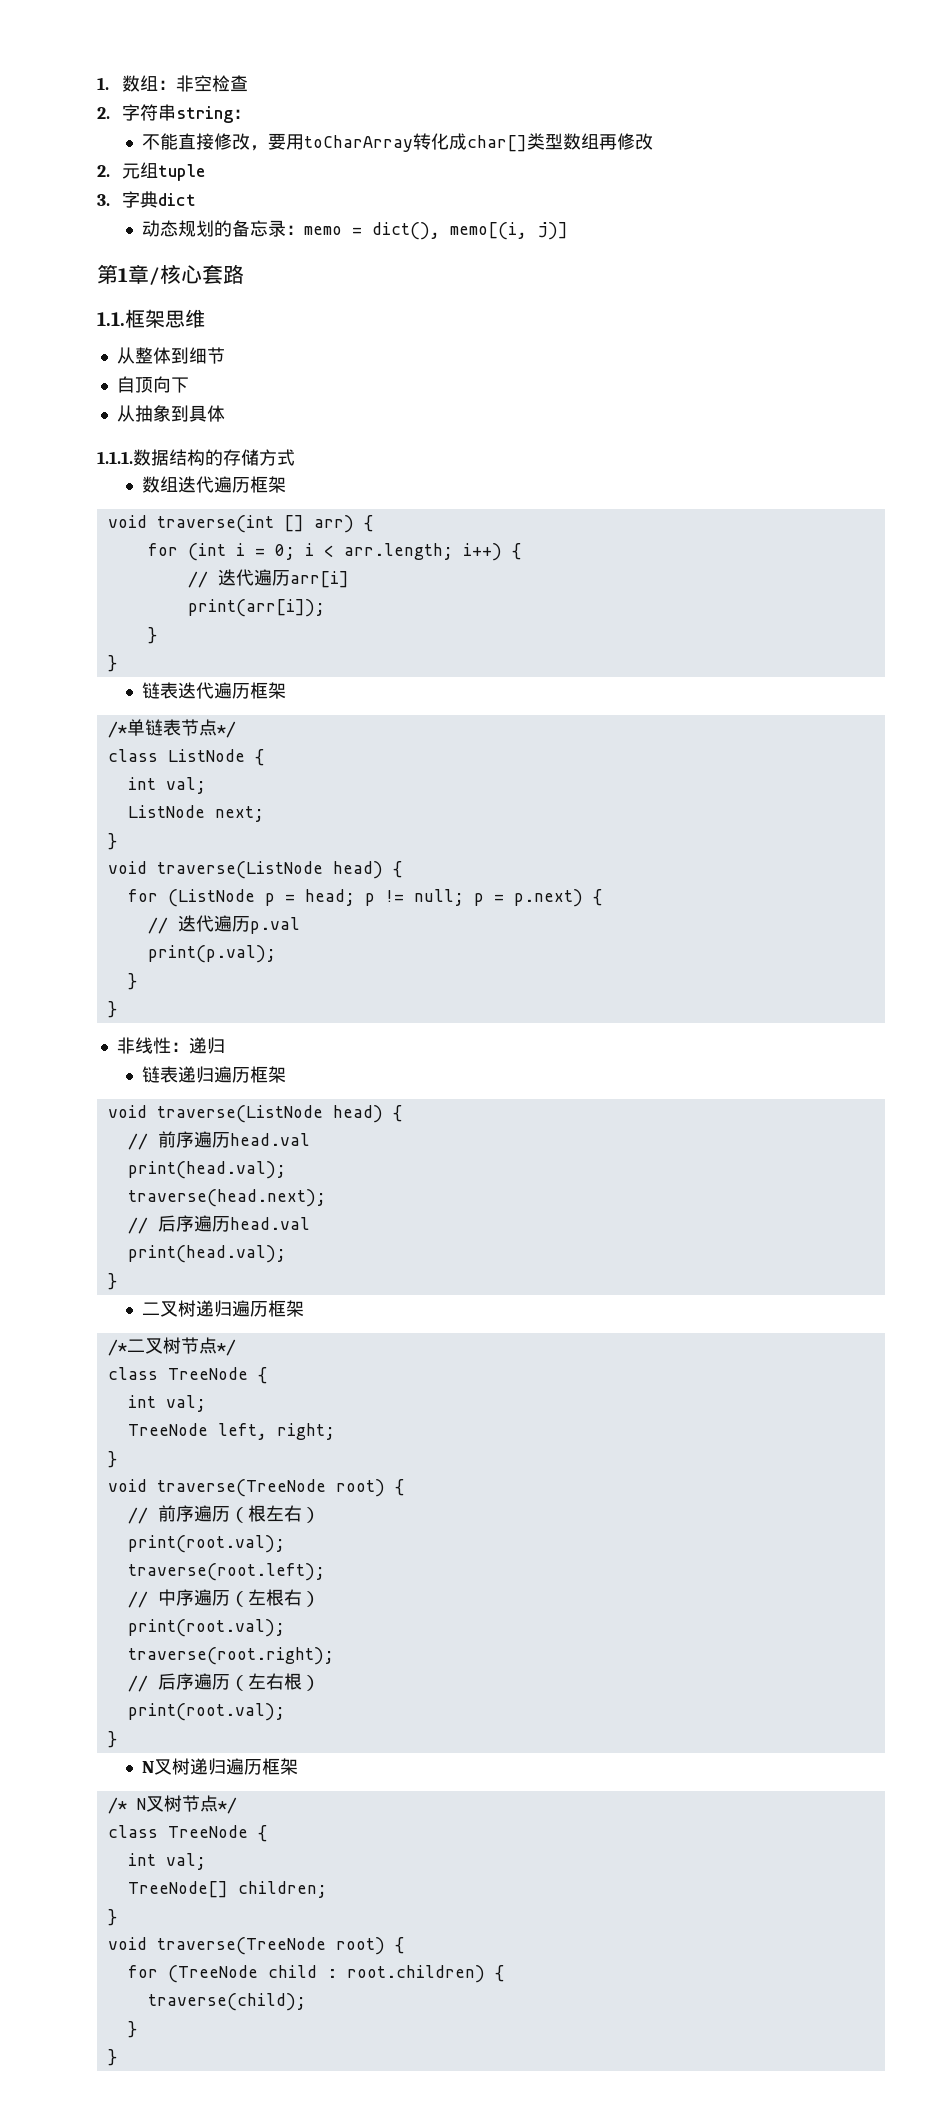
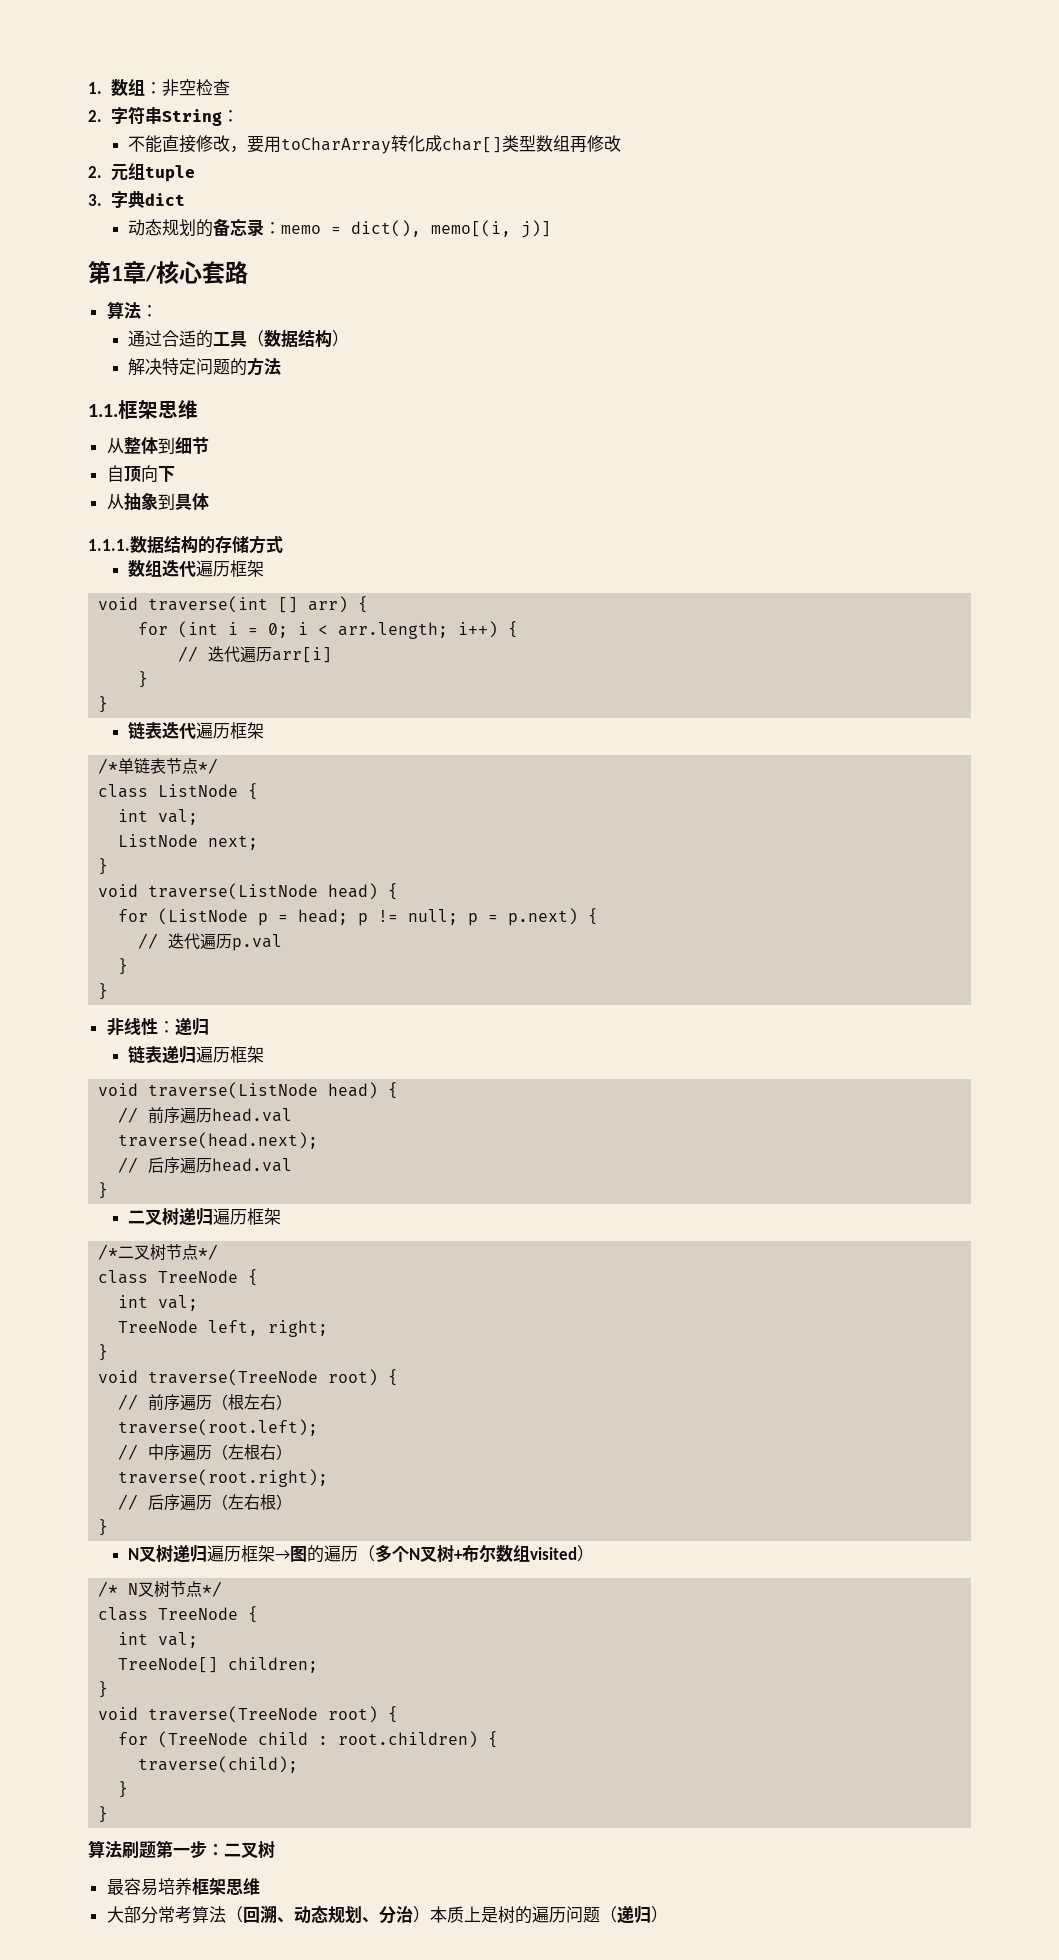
- 2.字符串string：
+ 2.字符串String：
+ 算法：
+ 通过合适的工具（数据结构）
+ 解决特定问题的方法
- print(arr[i]);
- print(p.val);
  // 前序遍历head.val
- print(head.val);
  // 后序遍历head.val
- print(head.val);
  // 前序遍历（根左右）
- print(root.val);
  // 中序遍历（左根右）
- print(root.val);
  // 后序遍历（左右根）
- print(root.val);
- N叉树递归遍历框架
+ N叉树递归遍历框架→图的遍历（多个N叉树+布尔数组visited）
+ 算法刷题第一步：二叉树
+ 最容易培养框架思维
+ 大部分常考算法（回溯、动态规划、分治）本质上是树的遍历问题（递归）

